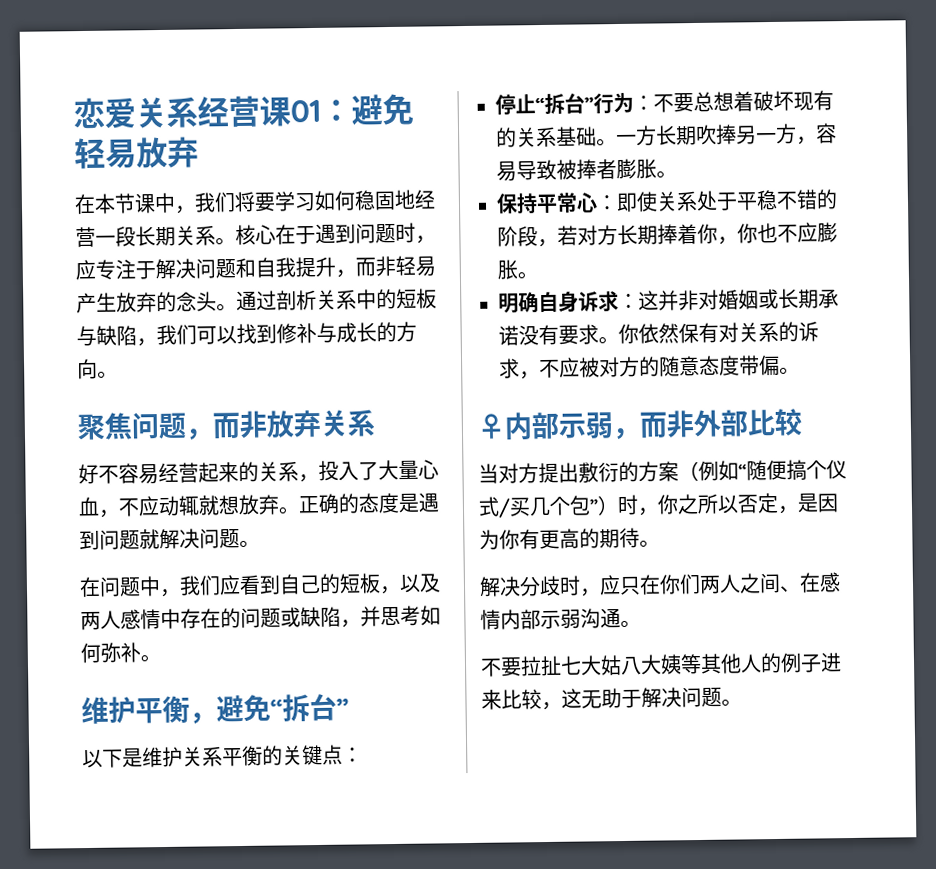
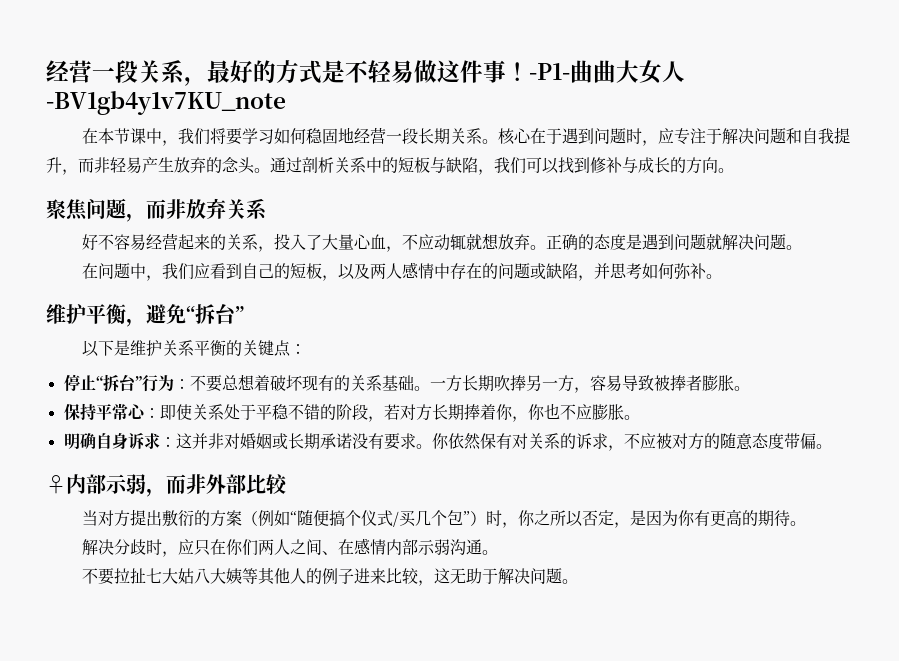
- 恋爱关系经营课01：避免轻易放弃
+ 经营一段关系，最好的方式是不轻易做这件事！-P1-曲曲大女人-BV1gb4y1v7KU_note

